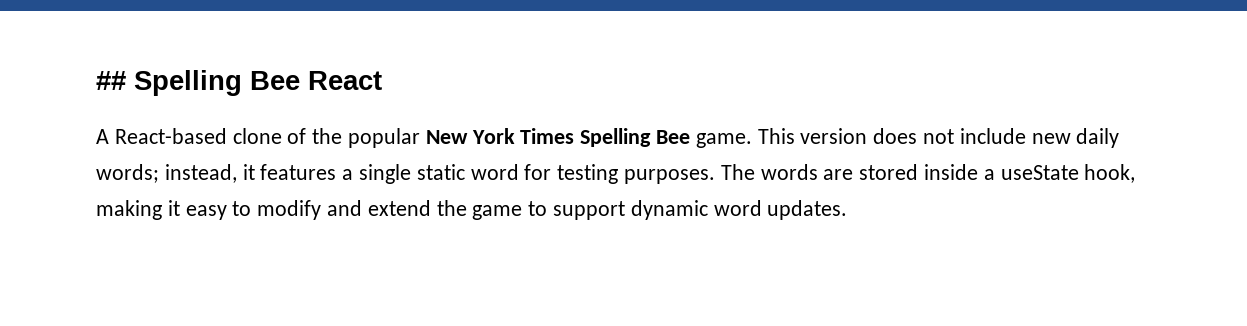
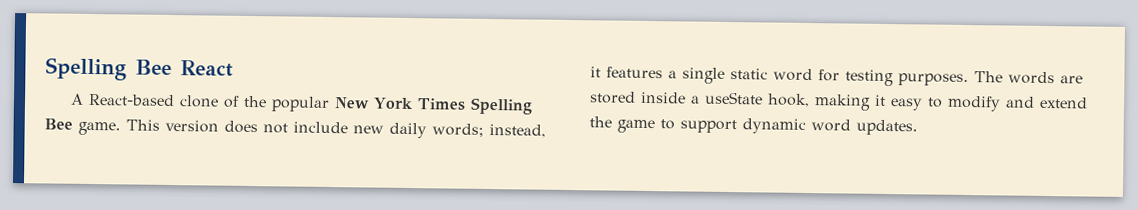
- ## Spelling Bee React
+ Spelling Bee React

